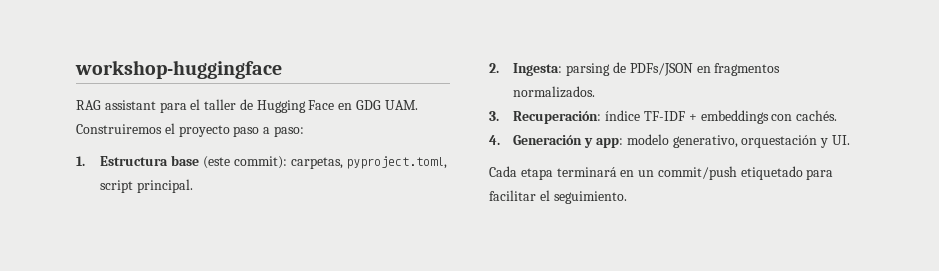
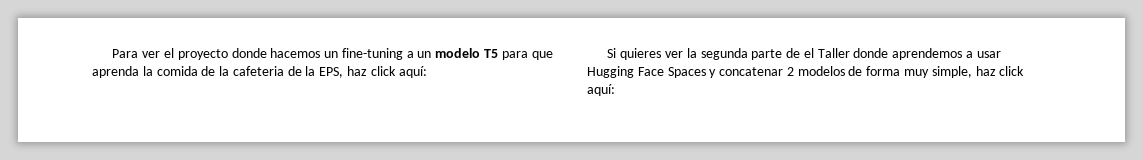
- workshop-huggingface
- RAG assistant para el taller de Hugging Face en GDG UAM. Construiremos el proyecto paso a paso:
- 1. Estructura base (este commit): carpetas, pyproject.toml, script principal.
- 2. Ingesta: parsing de PDFs/JSON en fragmentos normalizados.
- 3. Recuperación: índice TF-IDF + embeddings con cachés.
- 4. Generación y app: modelo generativo, orquestación y UI.
- Cada etapa terminará en un commit/push etiquetado para facilitar el seguimiento.
+ Para ver el proyecto donde hacemos un fine-tuning a un modelo T5 para que aprenda la comida de la cafeteria de la EPS, haz click aquí:
+ Si quieres ver la segunda parte de el Taller donde aprendemos a usar Hugging Face Spaces y concatenar 2 modelos de forma muy simple, haz click aquí:

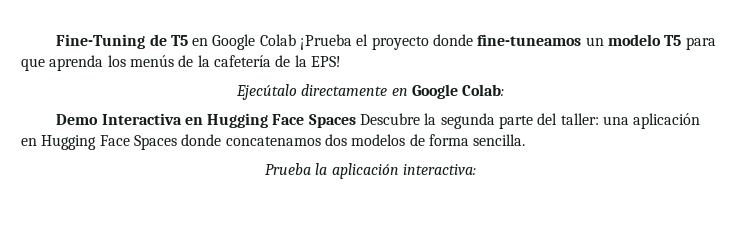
- Para ver el proyecto donde hacemos un fine-tuning a un modelo T5 para que aprenda la comida de la cafeteria de la EPS, haz click aquí:
- Si quieres ver la segunda parte de el Taller donde aprendemos a usar Hugging Face Spaces y concatenar 2 modelos de forma muy simple, haz click aquí:
+ Fine-Tuning de T5 en Google Colab ¡Prueba el proyecto donde fine-tuneamos un modelo T5 para que aprenda los menús de la cafetería de la EPS!
+ Ejecútalo directamente en Google Colab:
+ Demo Interactiva en Hugging Face Spaces Descubre la segunda parte del taller: una aplicación en Hugging Face Spaces donde concatenamos dos modelos de forma sencilla.
+ Prueba la aplicación interactiva:

